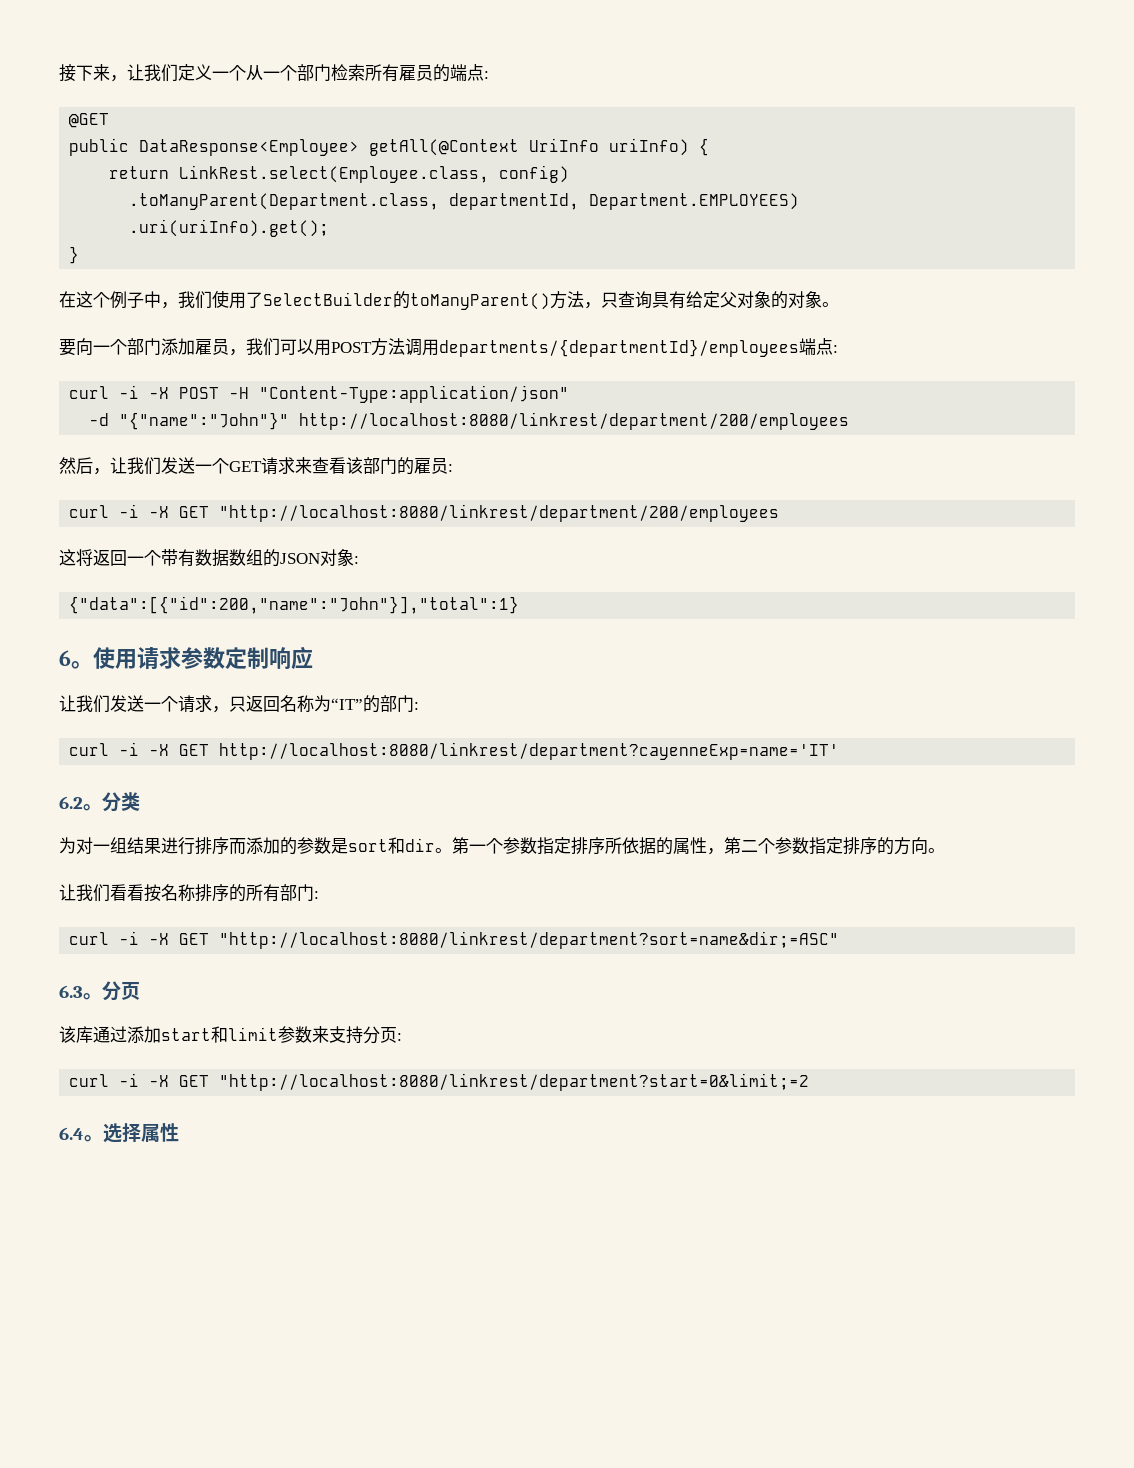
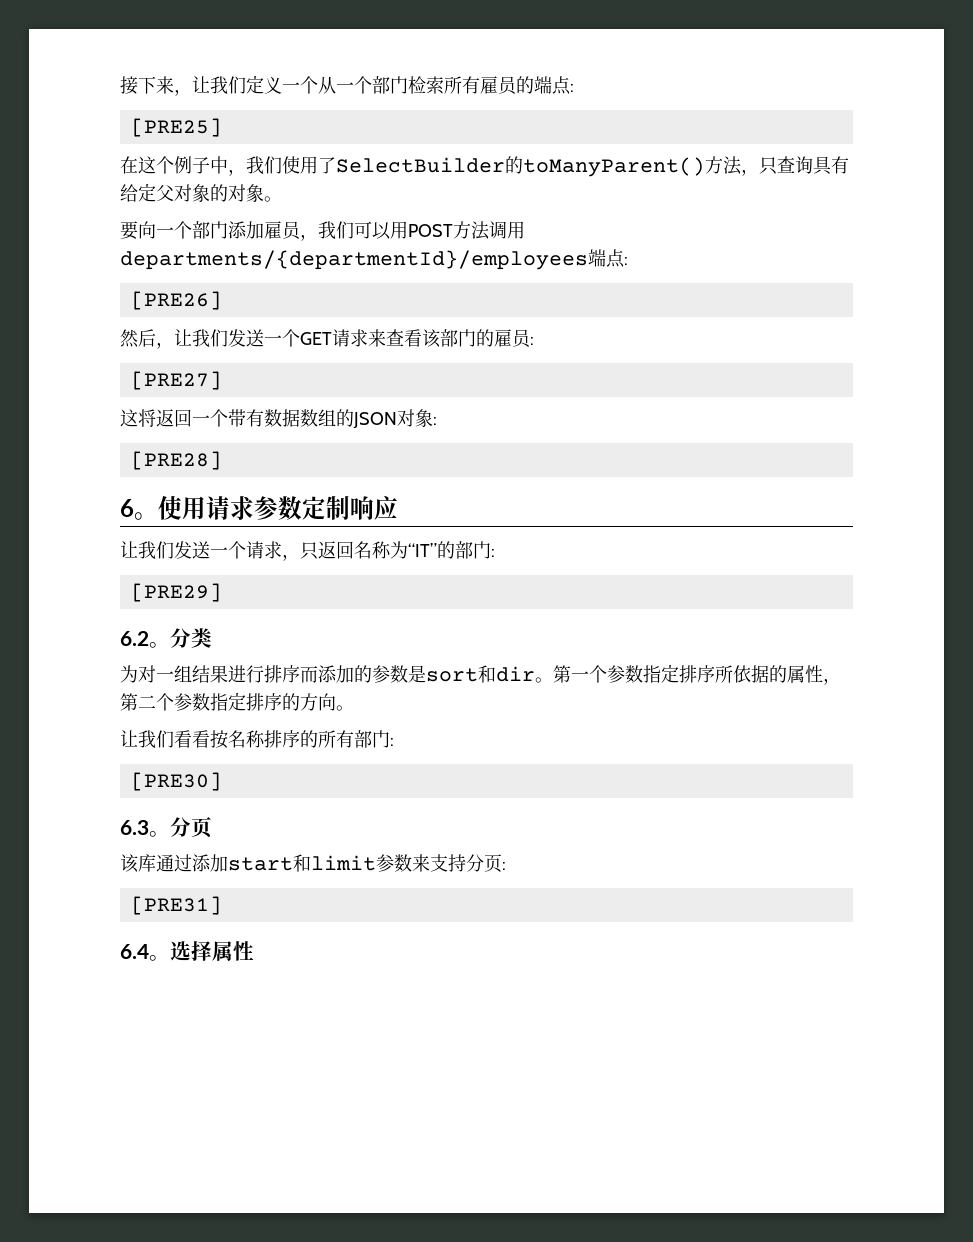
- @GET
- public DataResponse<Employee> getAll(@Context UriInfo uriInfo) {
- return LinkRest.select(Employee.class, config)
- .toManyParent(Department.class, departmentId, Department.EMPLOYEES)
- .uri(uriInfo).get();
- }
+ [PRE25]
- curl -i -X POST -H "Content-Type:application/json"
- -d "{"name":"John"}" http://localhost:8080/linkrest/department/200/employees
+ [PRE26]
- curl -i -X GET "http://localhost:8080/linkrest/department/200/employees
+ [PRE27]
- {"data":[{"id":200,"name":"John"}],"total":1}
+ [PRE28]
- curl -i -X GET http://localhost:8080/linkrest/department?cayenneExp=name='IT'
+ [PRE29]
- curl -i -X GET "http://localhost:8080/linkrest/department?sort=name&dir;=ASC"
+ [PRE30]
- curl -i -X GET "http://localhost:8080/linkrest/department?start=0&limit;=2
+ [PRE31]

